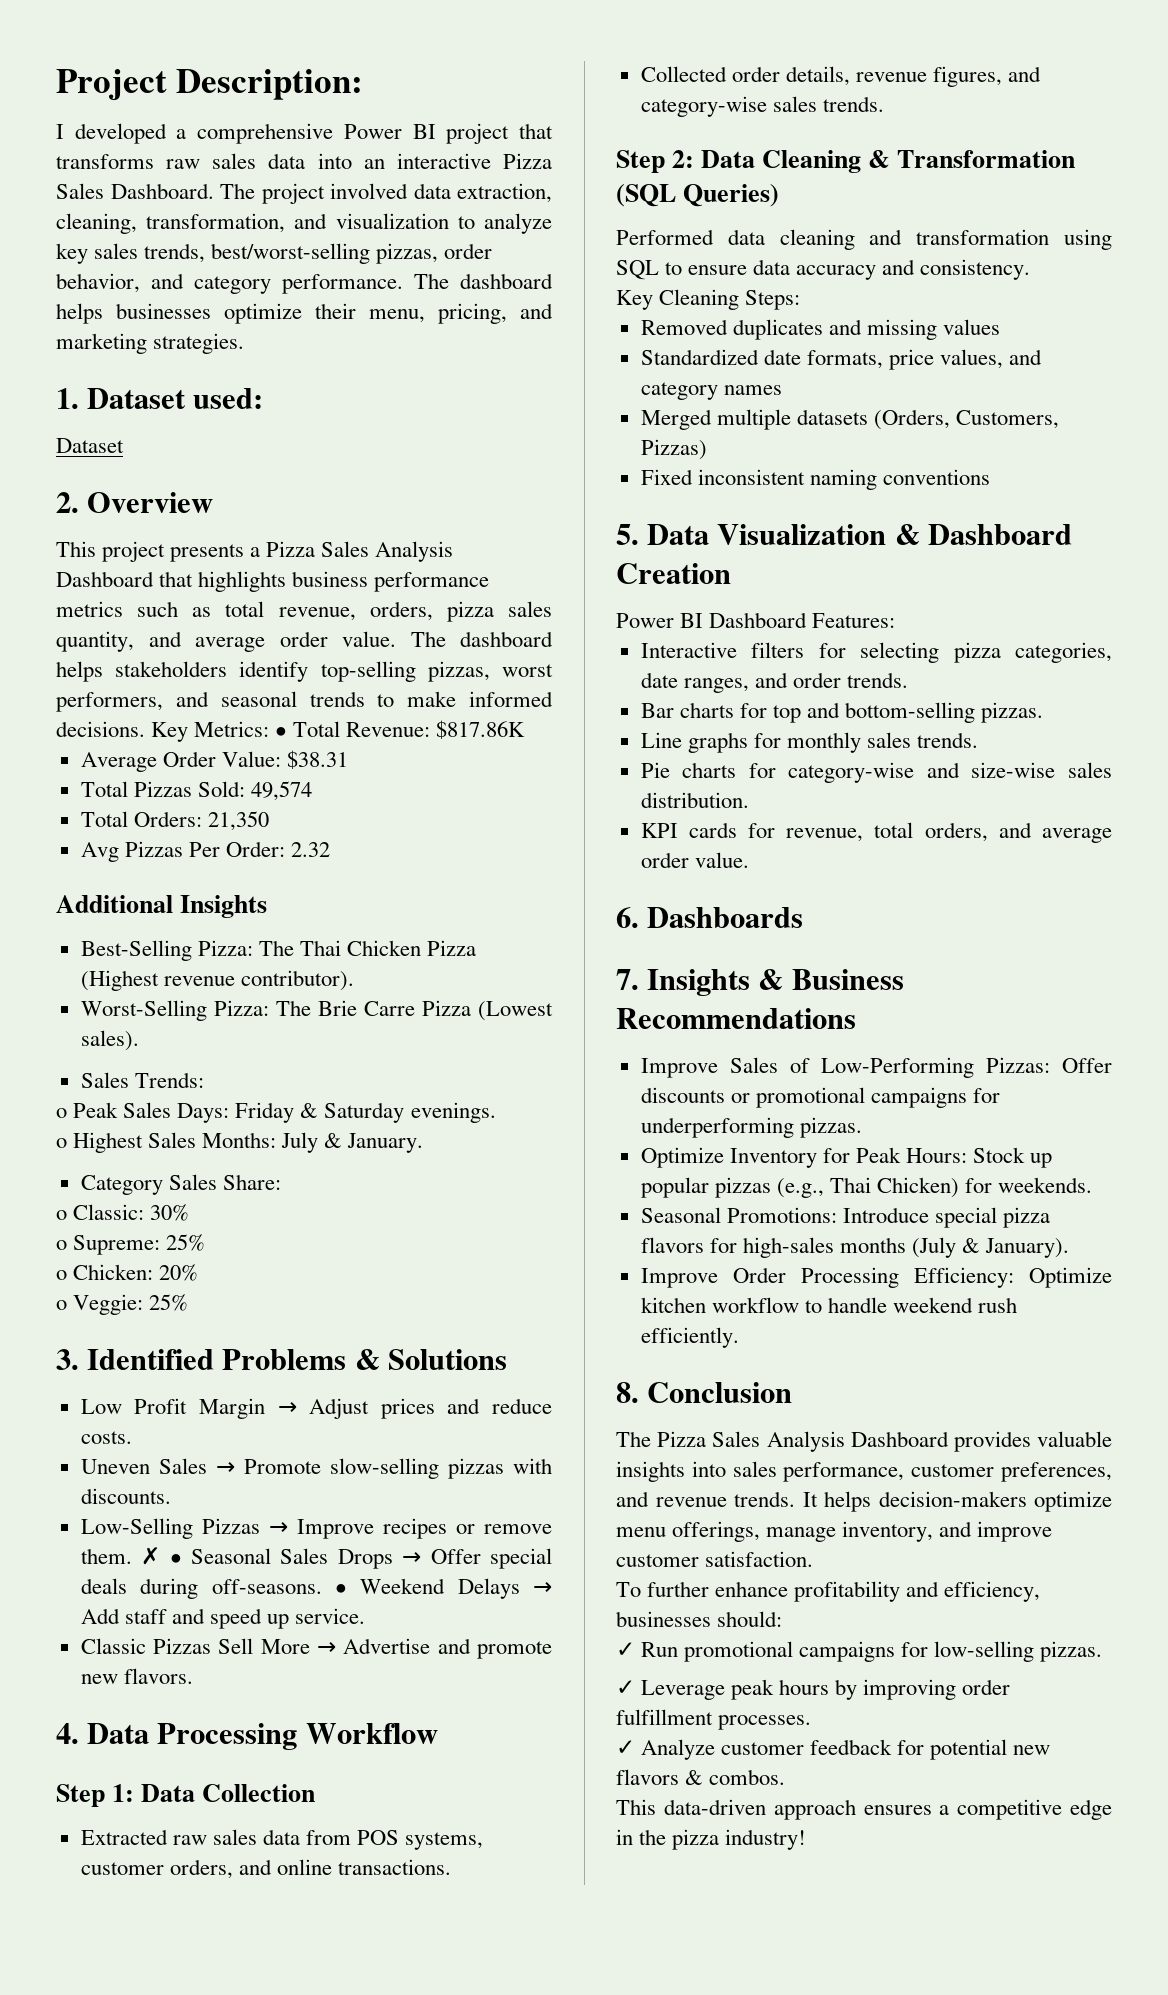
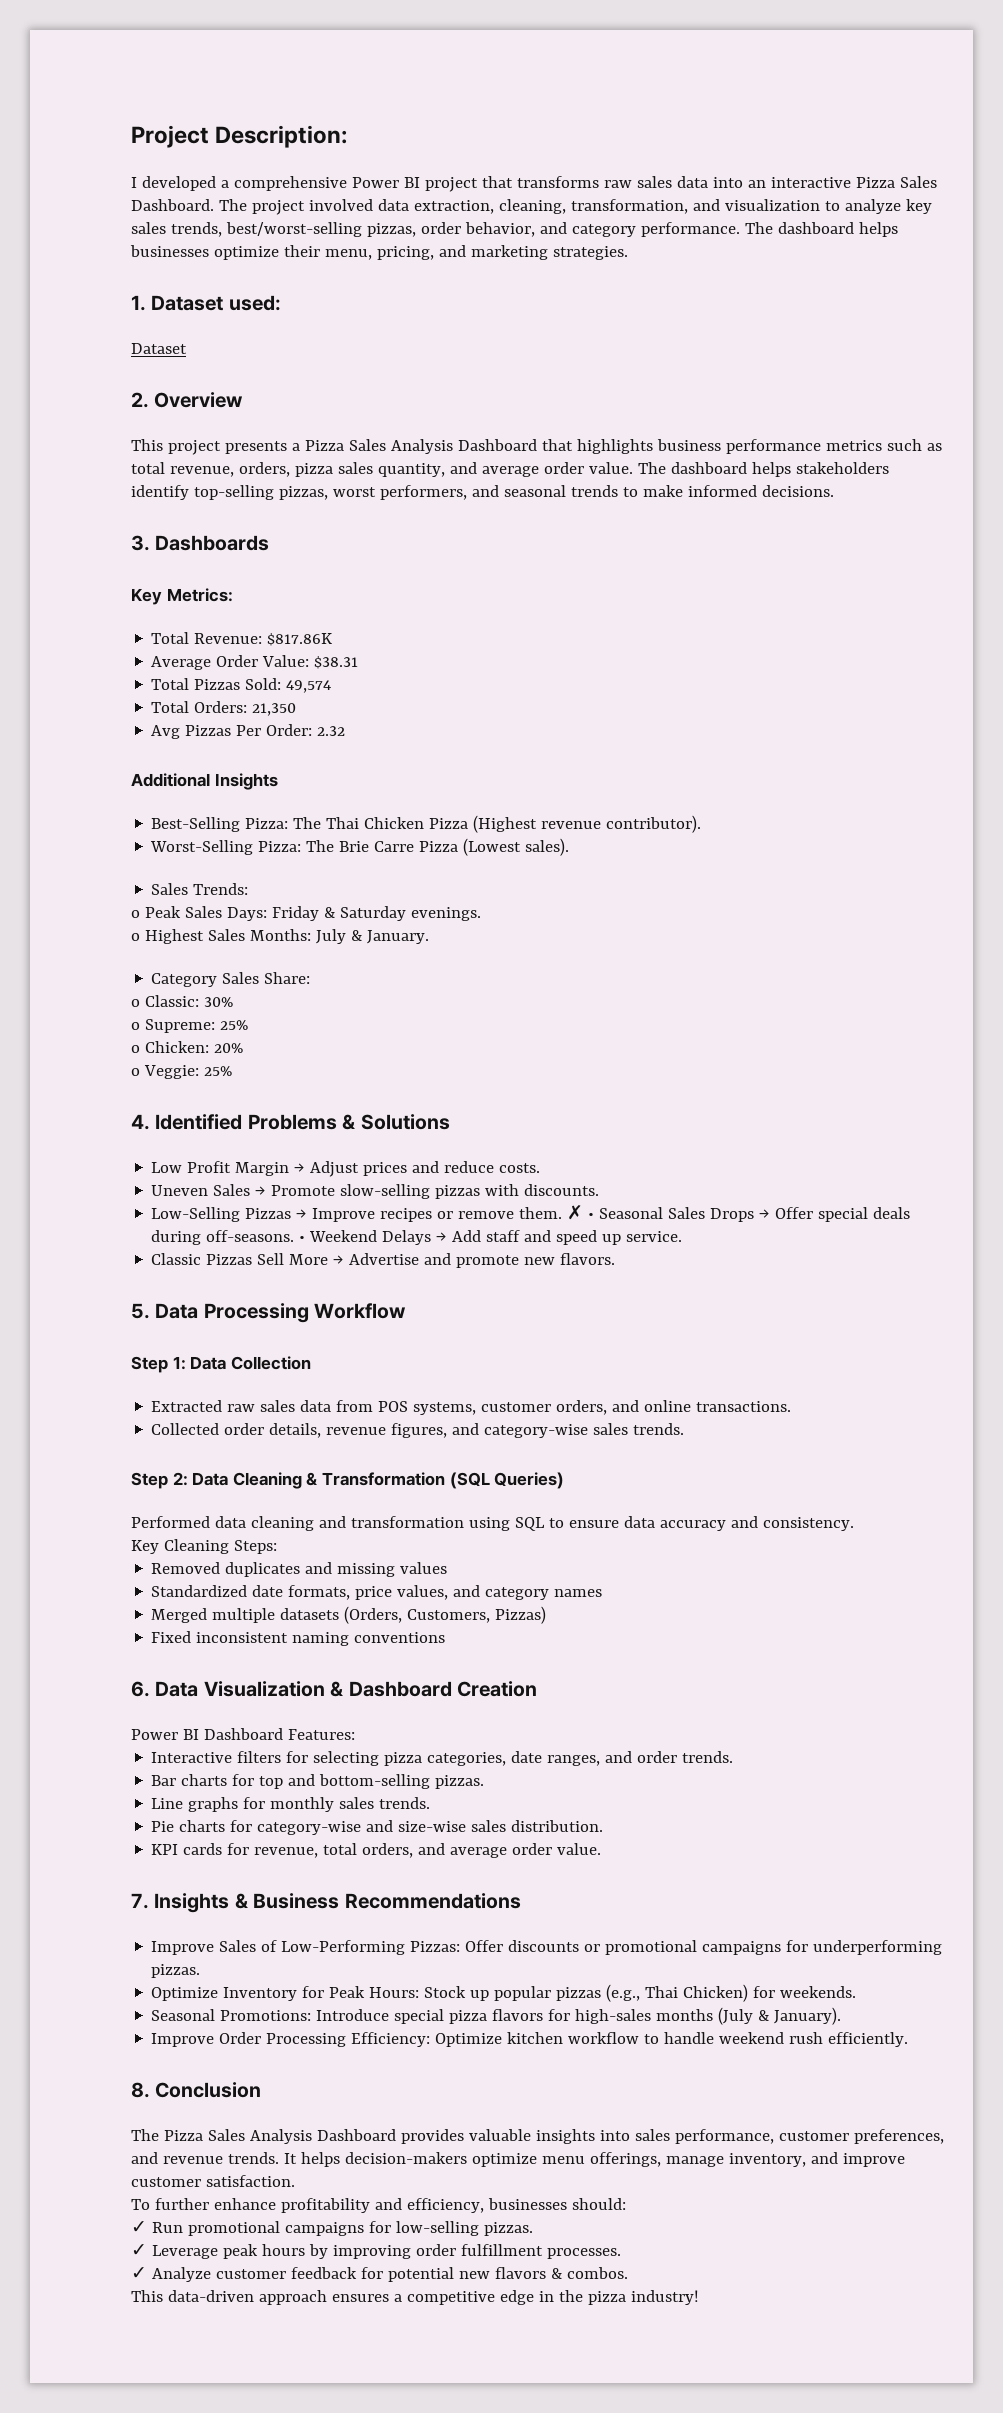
- The dashboard helps stakeholders identify top-selling pizzas, worst performers, and seasonal trends to make informed decisions. Key Metrics: • Total Revenue: $817.86K
+ The dashboard helps stakeholders identify top-selling pizzas, worst performers, and seasonal trends to make informed decisions.
+ 3. Dashboards
+ Key Metrics:
+ Total Revenue: $817.86K
- 3. Identified Problems & Solutions
+ 4. Identified Problems & Solutions
- 4. Data Processing Workflow
+ 5. Data Processing Workflow
- 5. Data Visualization & Dashboard Creation
+ 6. Data Visualization & Dashboard Creation
- 6. Dashboards

